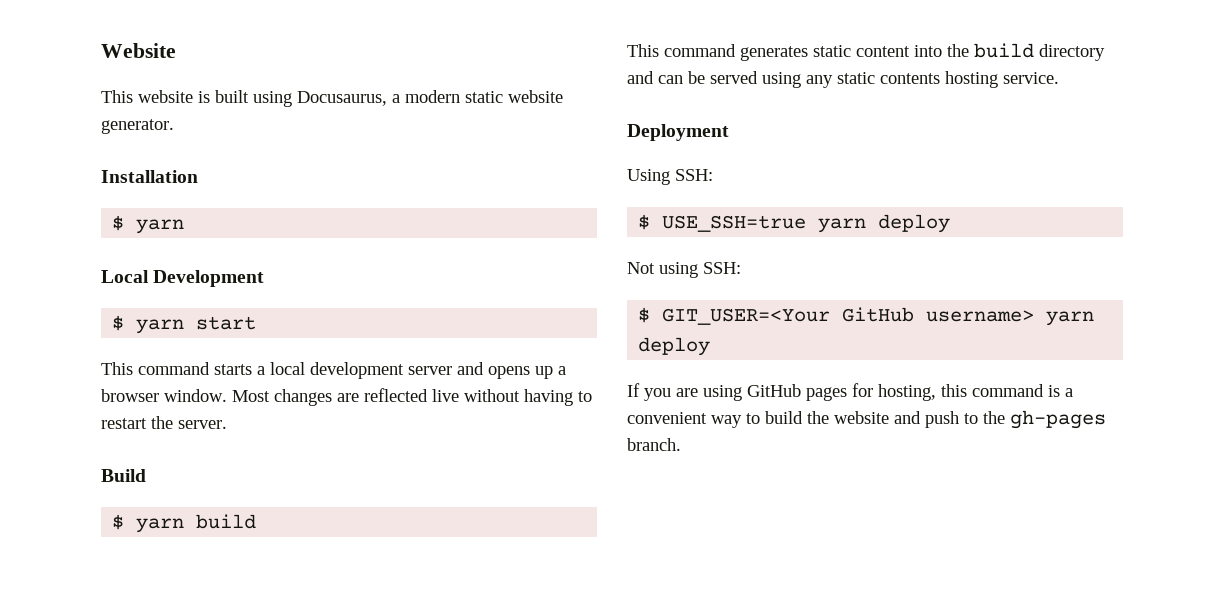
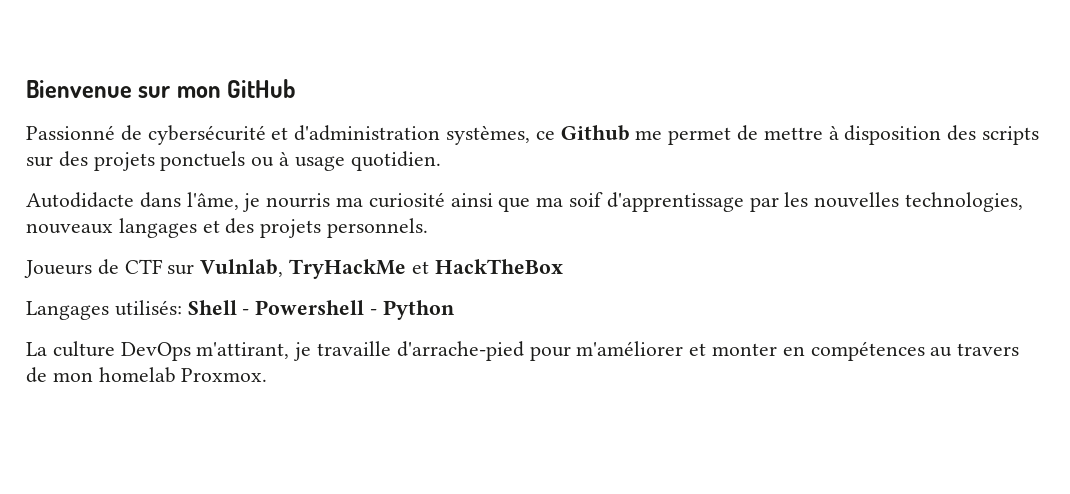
- Website
- This website is built using Docusaurus, a modern static website generator.
- Installation
- $ yarn
- Local Development
- $ yarn start
- This command starts a local development server and opens up a browser window. Most changes are reflected live without having to restart the server.
- Build
- $ yarn build
- This command generates static content into the build directory and can be served using any static contents hosting service.
- Deployment
- Using SSH:
- $ USE_SSH=true yarn deploy
- Not using SSH:
- $ GIT_USER=<Your GitHub username> yarn deploy
- If you are using GitHub pages for hosting, this command is a convenient way to build the website and push to the gh-pages branch.
+ Bienvenue sur mon GitHub
+ Passionné de cybersécurité et d'administration systèmes, ce Github me permet de mettre à disposition des scripts sur des projets ponctuels ou à usage quotidien.
+ Autodidacte dans l'âme, je nourris ma curiosité ainsi que ma soif d'apprentissage par les nouvelles technologies, nouveaux langages et des projets personnels.
+ Joueurs de CTF sur Vulnlab, TryHackMe et HackTheBox
+ Langages utilisés: Shell - Powershell - Python
+ La culture DevOps m'attirant, je travaille d'arrache-pied pour m'améliorer et monter en compétences au travers de mon homelab Proxmox.

